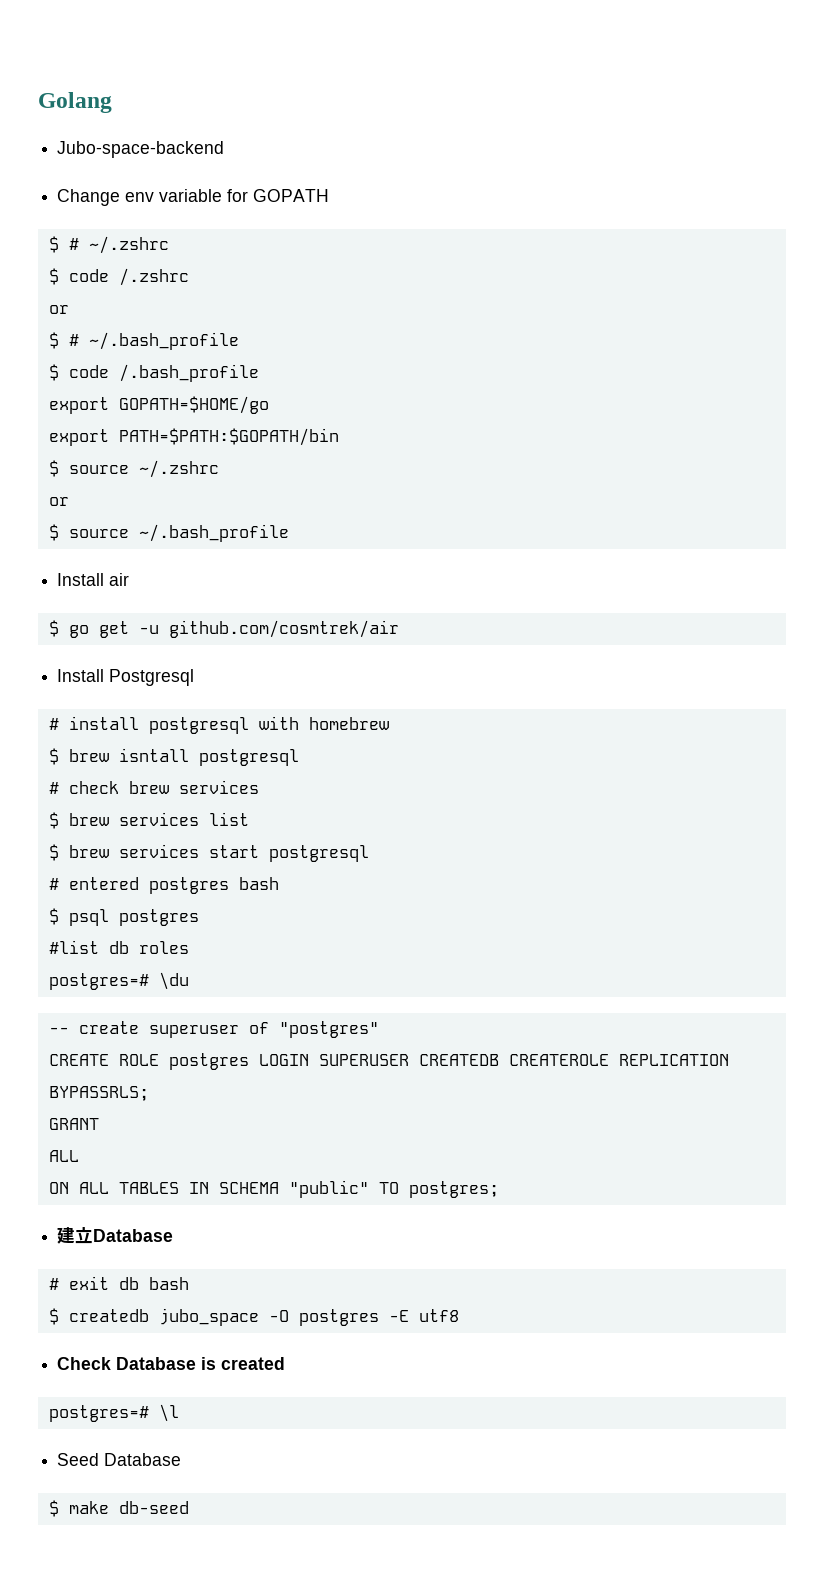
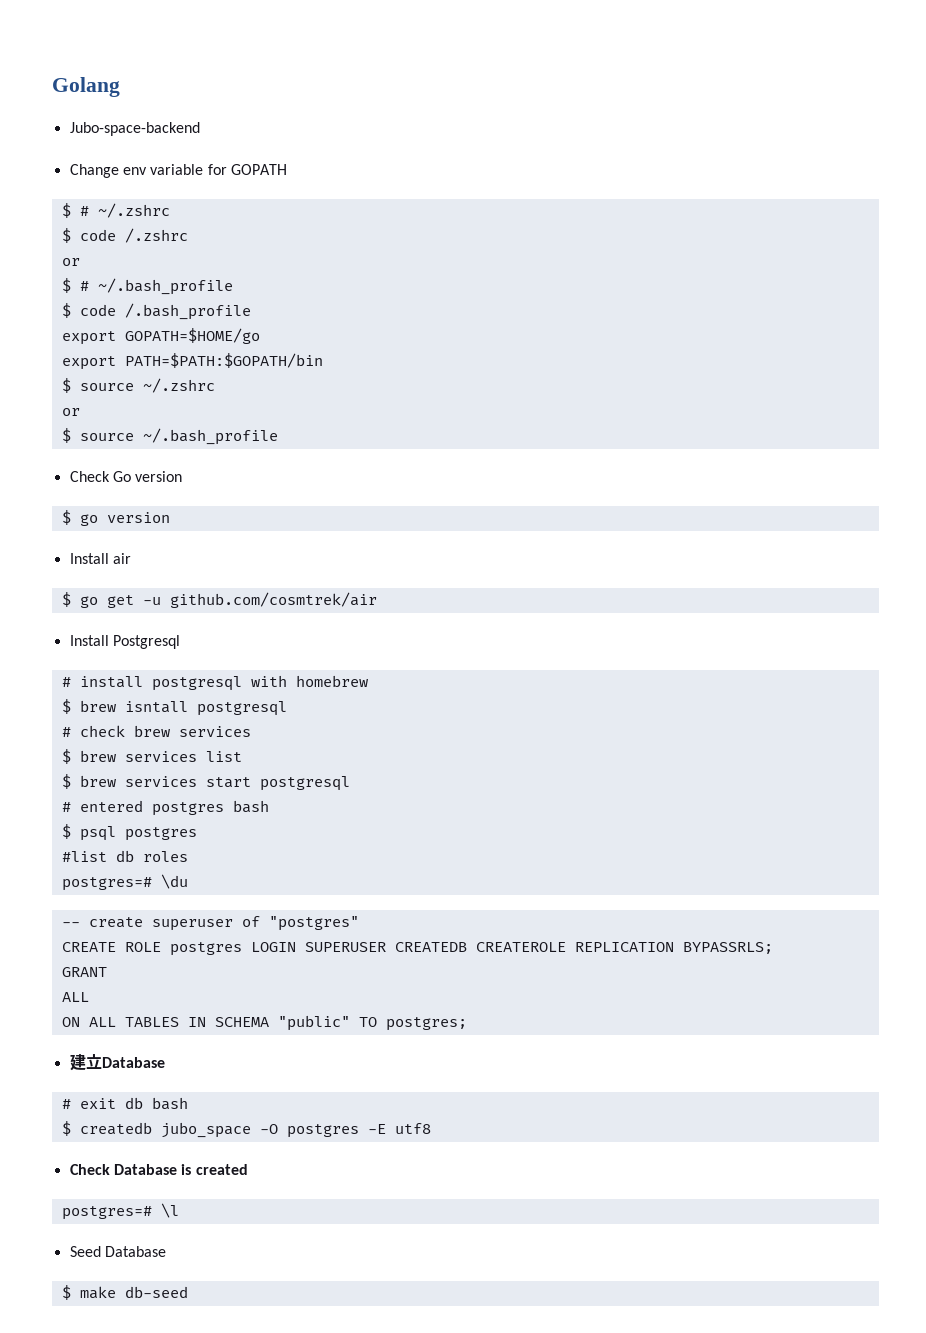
+ Check Go version
+ $ go version

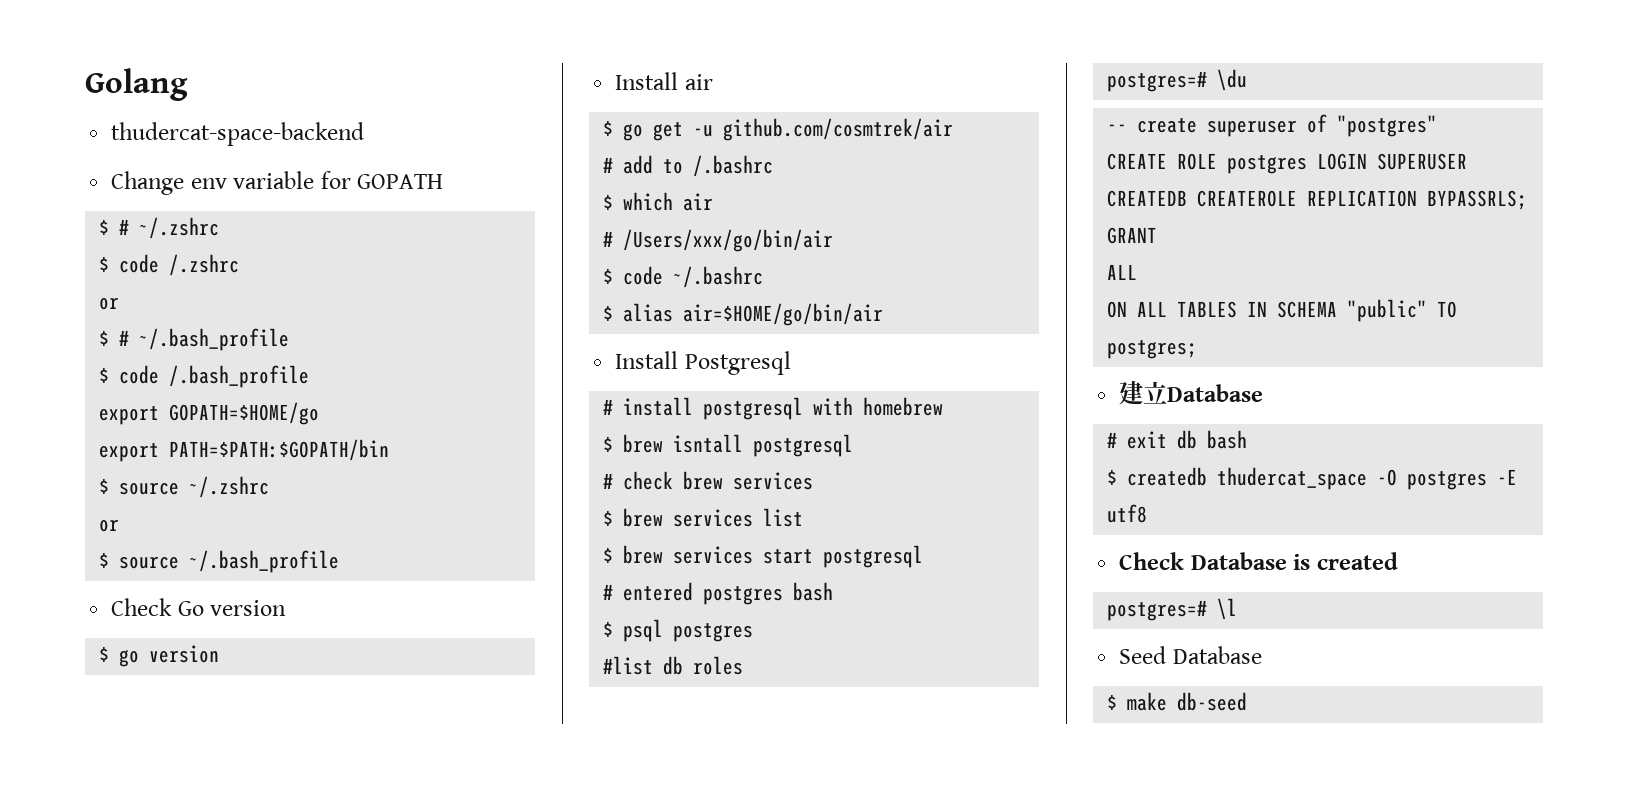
- Jubo-space-backend
+ thudercat-space-backend
+ # add to /.bashrc
+ $ which air
+ # /Users/xxx/go/bin/air
+ $ code ~/.bashrc
+ $ alias air=$HOME/go/bin/air
- $ createdb jubo_space -O postgres -E utf8
+ $ createdb thudercat_space -O postgres -E utf8

